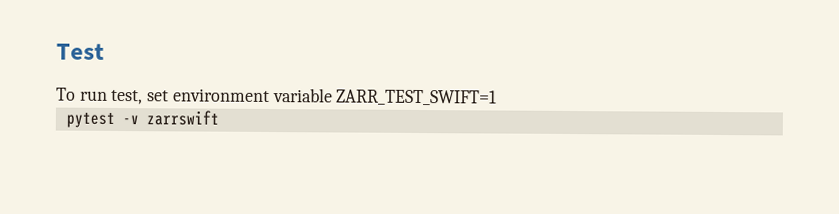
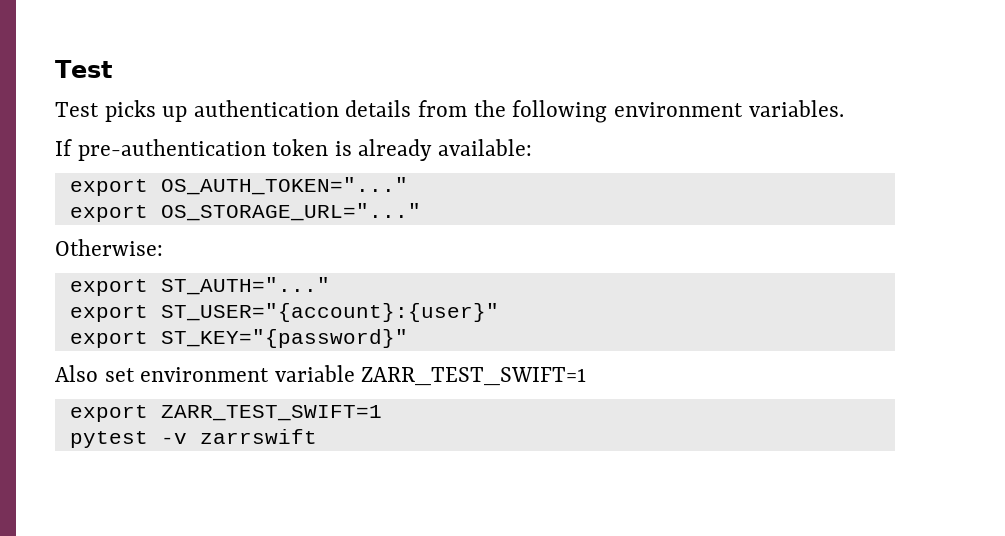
- To run test, set environment variable ZARR_TEST_SWIFT=1
+ Test picks up authentication details from the following environment variables.
+ If pre-authentication token is already available:
+ export OS_AUTH_TOKEN="..."
+ export OS_STORAGE_URL="..."
+ Otherwise:
+ export ST_AUTH="..."
+ export ST_USER="{account}:{user}"
+ export ST_KEY="{password}"
+ Also set environment variable ZARR_TEST_SWIFT=1
+ export ZARR_TEST_SWIFT=1

